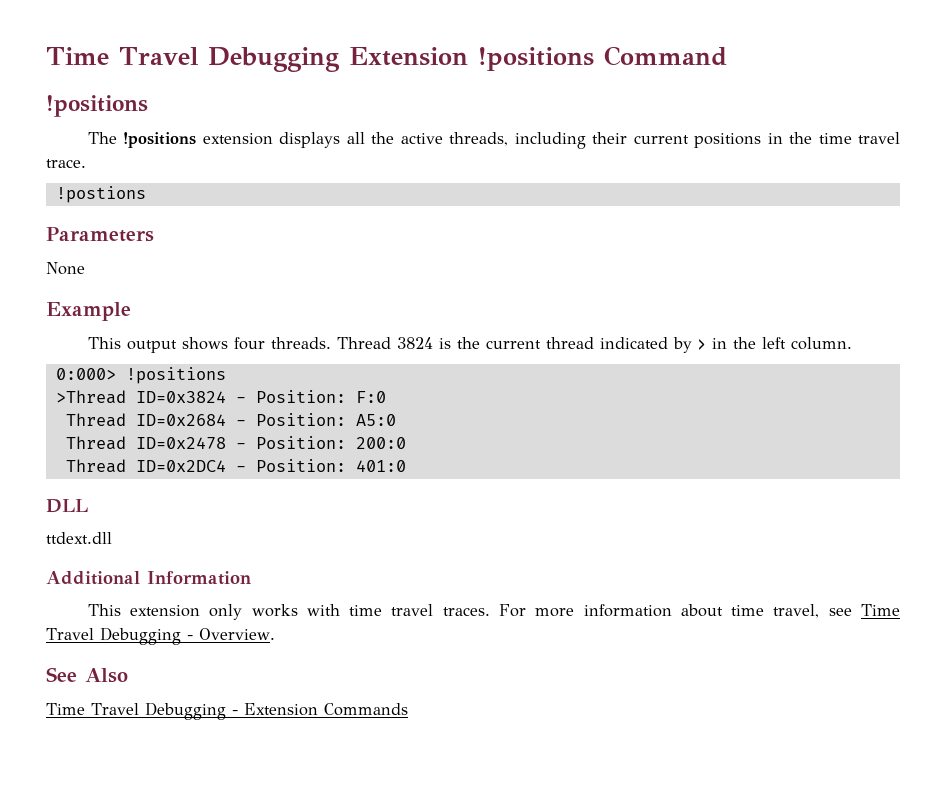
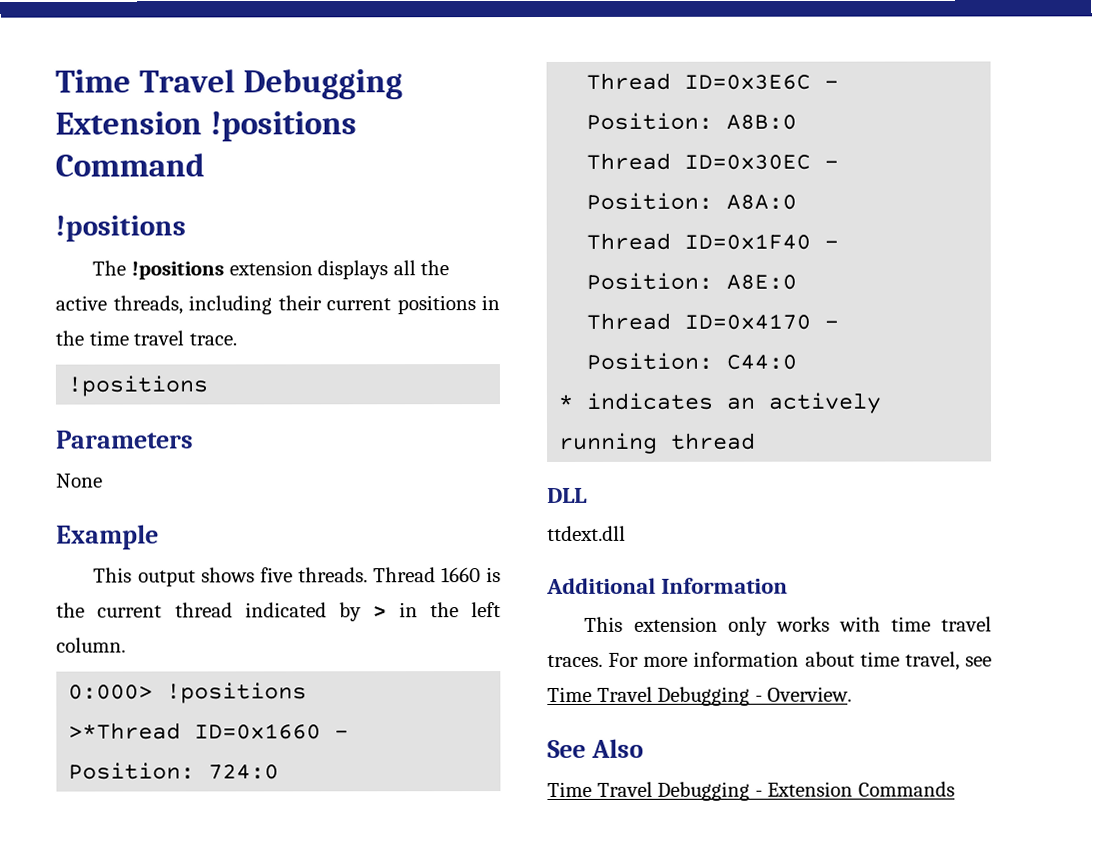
  The !positions extension displays all the active threads, including their current positions in the time travel trace.
- !postions
+ !positions
- This output shows four threads.
+ This output shows five threads.
- Thread 3824 is the current thread indicated by > in the left column.
+ Thread 1660 is the current thread indicated by > in the left column.
- >Thread ID=0x3824 - Position: F:0
- Thread ID=0x2684 - Position: A5:0
- Thread ID=0x2478 - Position: 200:0
- Thread ID=0x2DC4 - Position: 401:0
+ >*Thread ID=0x1660 - Position: 724:0
+ Thread ID=0x3E6C - Position: A8B:0
+ Thread ID=0x30EC - Position: A8A:0
+ Thread ID=0x1F40 - Position: A8E:0
+ Thread ID=0x4170 - Position: C44:0
+ * indicates an actively running thread

